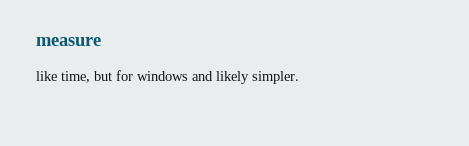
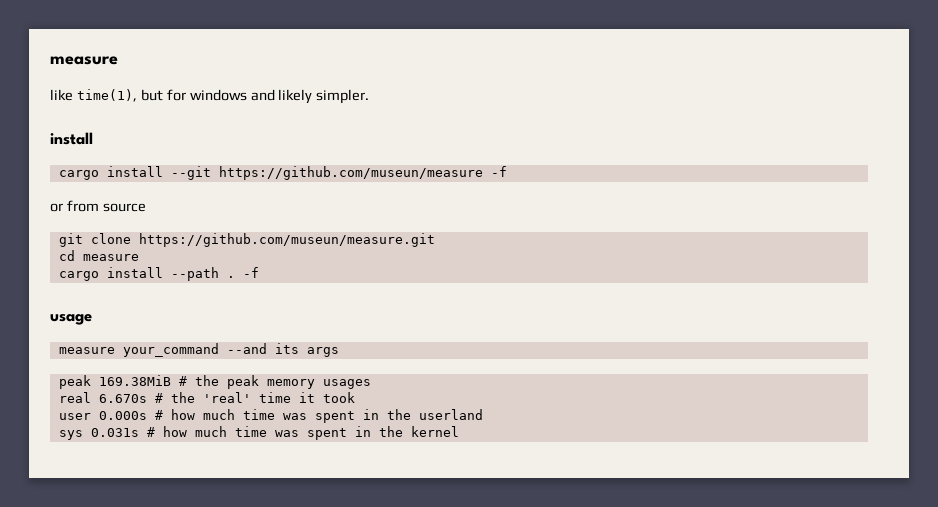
- like time, but for windows and likely simpler.
+ like time(1), but for windows and likely simpler.
+ install
+ cargo install --git https://github.com/museun/measure -f
+ or from source
+ git clone https://github.com/museun/measure.git
+ cd measure
+ cargo install --path . -f
+ usage
+ measure your_command --and its args
+ peak 169.38MiB # the peak memory usages
+ real 6.670s # the 'real' time it took
+ user 0.000s # how much time was spent in the userland
+ sys 0.031s # how much time was spent in the kernel

